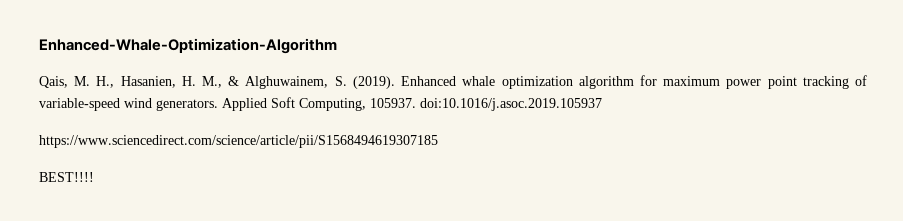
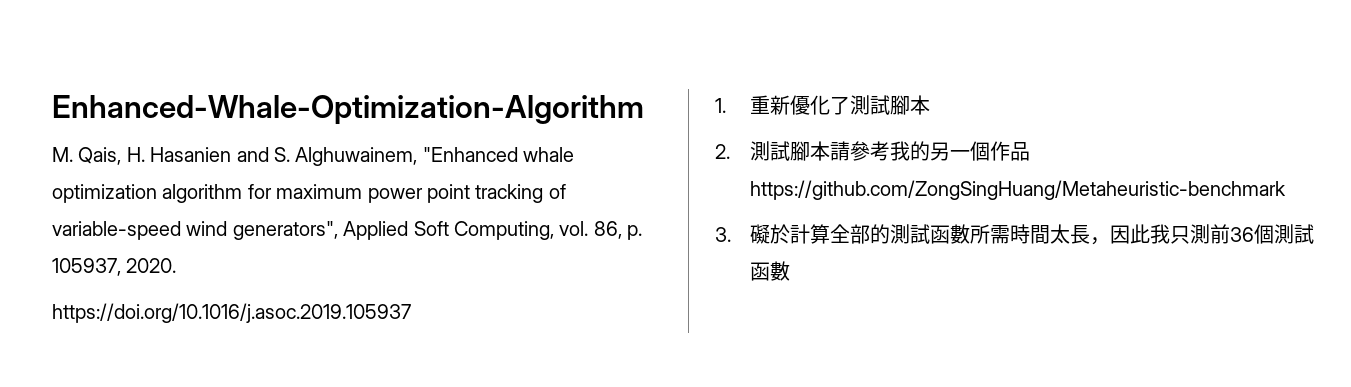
- Qais, M. H., Hasanien, H. M., & Alghuwainem, S. (2019). Enhanced whale optimization algorithm for maximum power point tracking of variable-speed wind generators. Applied Soft Computing, 105937. doi:10.1016/j.asoc.2019.105937
- https://www.sciencedirect.com/science/article/pii/S1568494619307185
- BEST!!!!
+ M. Qais, H. Hasanien and S. Alghuwainem, "Enhanced whale optimization algorithm for maximum power point tracking of variable-speed wind generators", Applied Soft Computing, vol. 86, p. 105937, 2020.
+ https://doi.org/10.1016/j.asoc.2019.105937
+ 1.重新優化了測試腳本
+ 2.測試腳本請參考我的另一個作品https://github.com/ZongSingHuang/Metaheuristic-benchmark
+ 3.礙於計算全部的測試函數所需時間太長，因此我只測前36個測試函數

